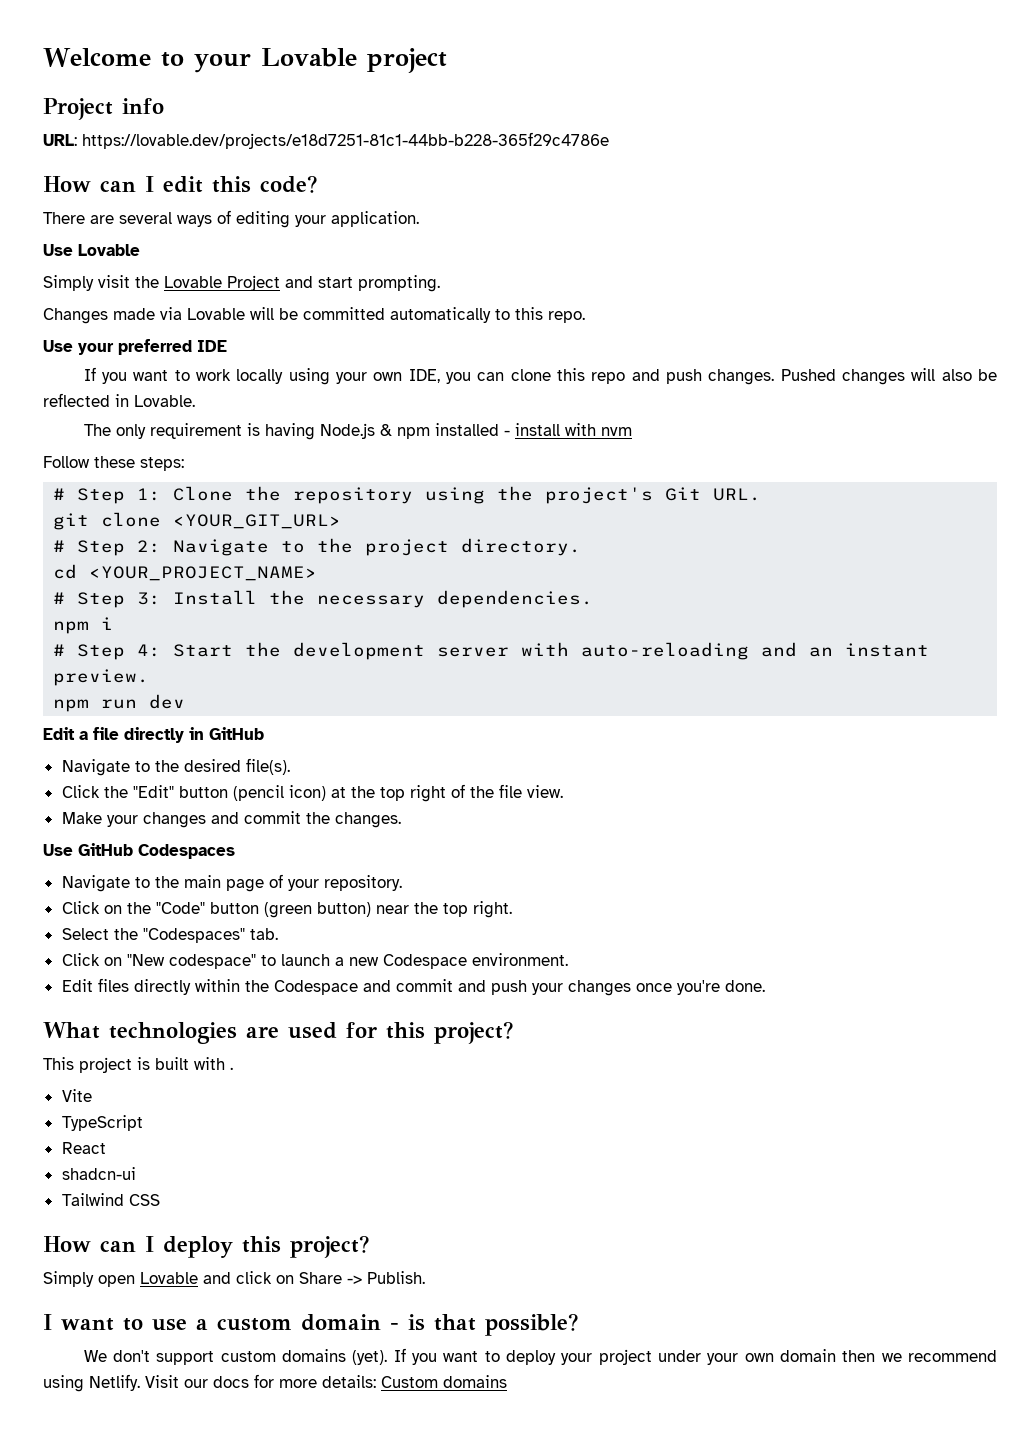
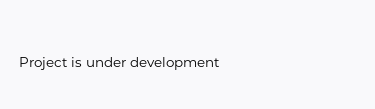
- Welcome to your Lovable project
- Project info
- URL: https://lovable.dev/projects/e18d7251-81c1-44bb-b228-365f29c4786e
- How can I edit this code?
- There are several ways of editing your application.
- Use Lovable
- Simply visit the Lovable Project and start prompting.
- Changes made via Lovable will be committed automatically to this repo.
- Use your preferred IDE
- If you want to work locally using your own IDE, you can clone this repo and push changes. Pushed changes will also be reflected in Lovable.
- The only requirement is having Node.js & npm installed - install with nvm
- Follow these steps:
- # Step 1: Clone the repository using the project's Git URL.
- git clone <YOUR_GIT_URL>
- # Step 2: Navigate to the project directory.
- cd <YOUR_PROJECT_NAME>
- # Step 3: Install the necessary dependencies.
- npm i
- # Step 4: Start the development server with auto-reloading and an instant preview.
- npm run dev
- Edit a file directly in GitHub
- Navigate to the desired file(s).
- Click the "Edit" button (pencil icon) at the top right of the file view.
- Make your changes and commit the changes.
- Use GitHub Codespaces
- Navigate to the main page of your repository.
- Click on the "Code" button (green button) near the top right.
- Select the "Codespaces" tab.
- Click on "New codespace" to launch a new Codespace environment.
- Edit files directly within the Codespace and commit and push your changes once you're done.
- What technologies are used for this project?
- This project is built with .
- Vite
- TypeScript
- React
- shadcn-ui
- Tailwind CSS
- How can I deploy this project?
- Simply open Lovable and click on Share -> Publish.
- I want to use a custom domain - is that possible?
- We don't support custom domains (yet). If you want to deploy your project under your own domain then we recommend using Netlify. Visit our docs for more details: Custom domains
+ Project is under development

